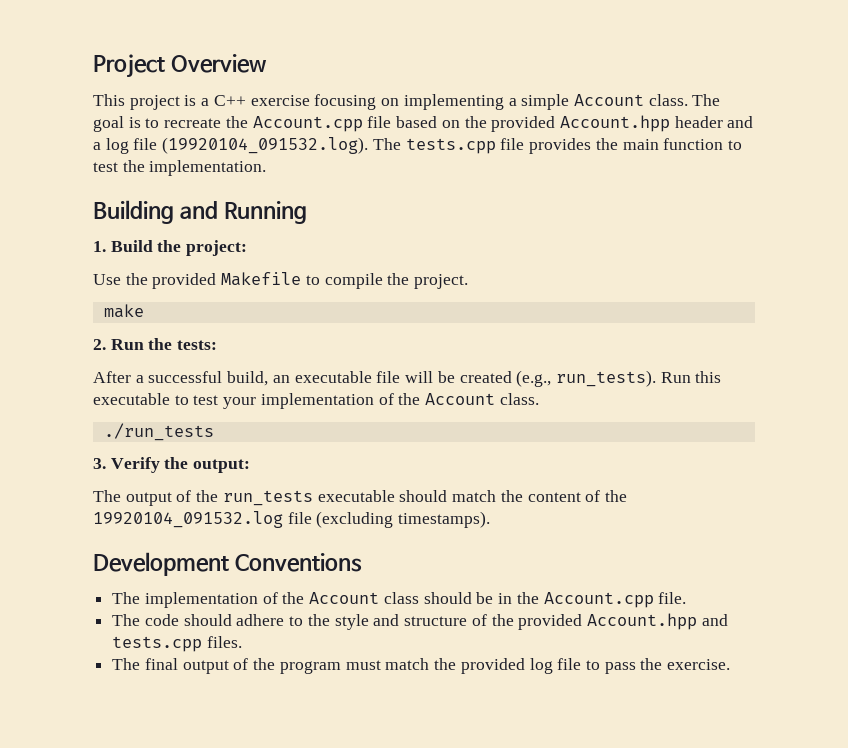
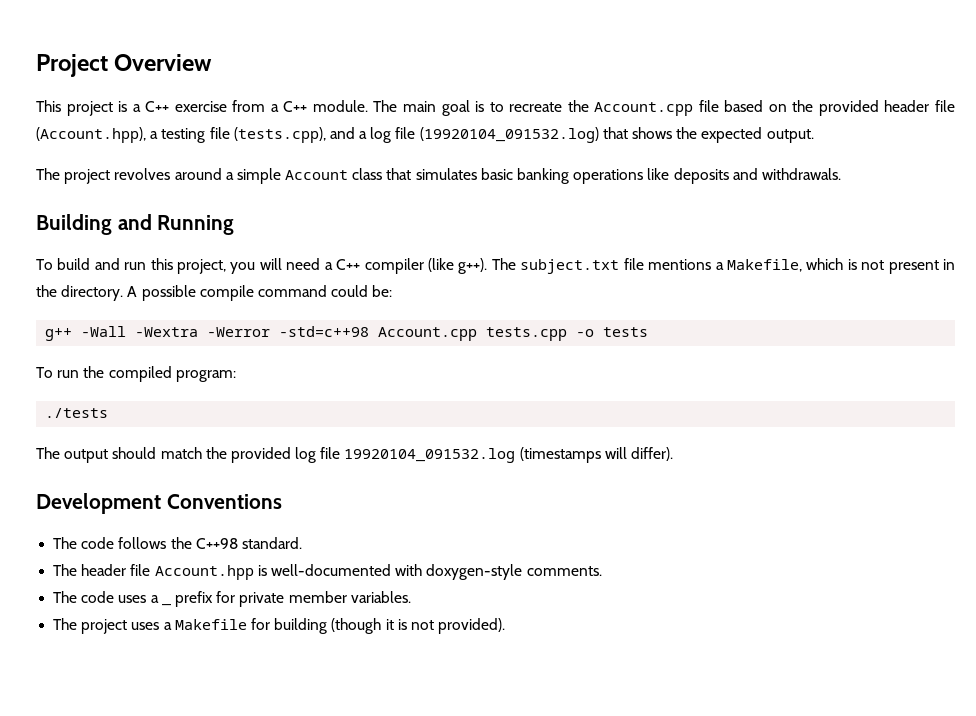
- This project is a C++ exercise focusing on implementing a simple Account class. The goal is to recreate the Account.cpp file based on the provided Account.hpp header and a log file (19920104_091532.log). The tests.cpp file provides the main function to test the implementation.
+ This project is a C++ exercise from a C++ module. The main goal is to recreate the Account.cpp file based on the provided header file (Account.hpp), a testing file (tests.cpp), and a log file (19920104_091532.log) that shows the expected output.
+ The project revolves around a simple Account class that simulates basic banking operations like deposits and withdrawals.
  Building and Running
- 1. Build the project:
- Use the provided Makefile to compile the project.
- make
- 2. Run the tests:
- After a successful build, an executable file will be created (e.g., run_tests). Run this executable to test your implementation of the Account class.
- ./run_tests
- 3. Verify the output:
- The output of the run_tests executable should match the content of the 19920104_091532.log file (excluding timestamps).
+ To build and run this project, you will need a C++ compiler (like g++). The subject.txt file mentions a Makefile, which is not present in the directory. A possible compile command could be:
+ g++ -Wall -Wextra -Werror -std=c++98 Account.cpp tests.cpp -o tests
+ To run the compiled program:
+ ./tests
+ The output should match the provided log file 19920104_091532.log (timestamps will differ).
  Development Conventions
- The implementation of the Account class should be in the Account.cpp file.
- The code should adhere to the style and structure of the provided Account.hpp and tests.cpp files.
- The final output of the program must match the provided log file to pass the exercise.
+ The code follows the C++98 standard.
+ The header file Account.hpp is well-documented with doxygen-style comments.
+ The code uses a _ prefix for private member variables.
+ The project uses a Makefile for building (though it is not provided).

